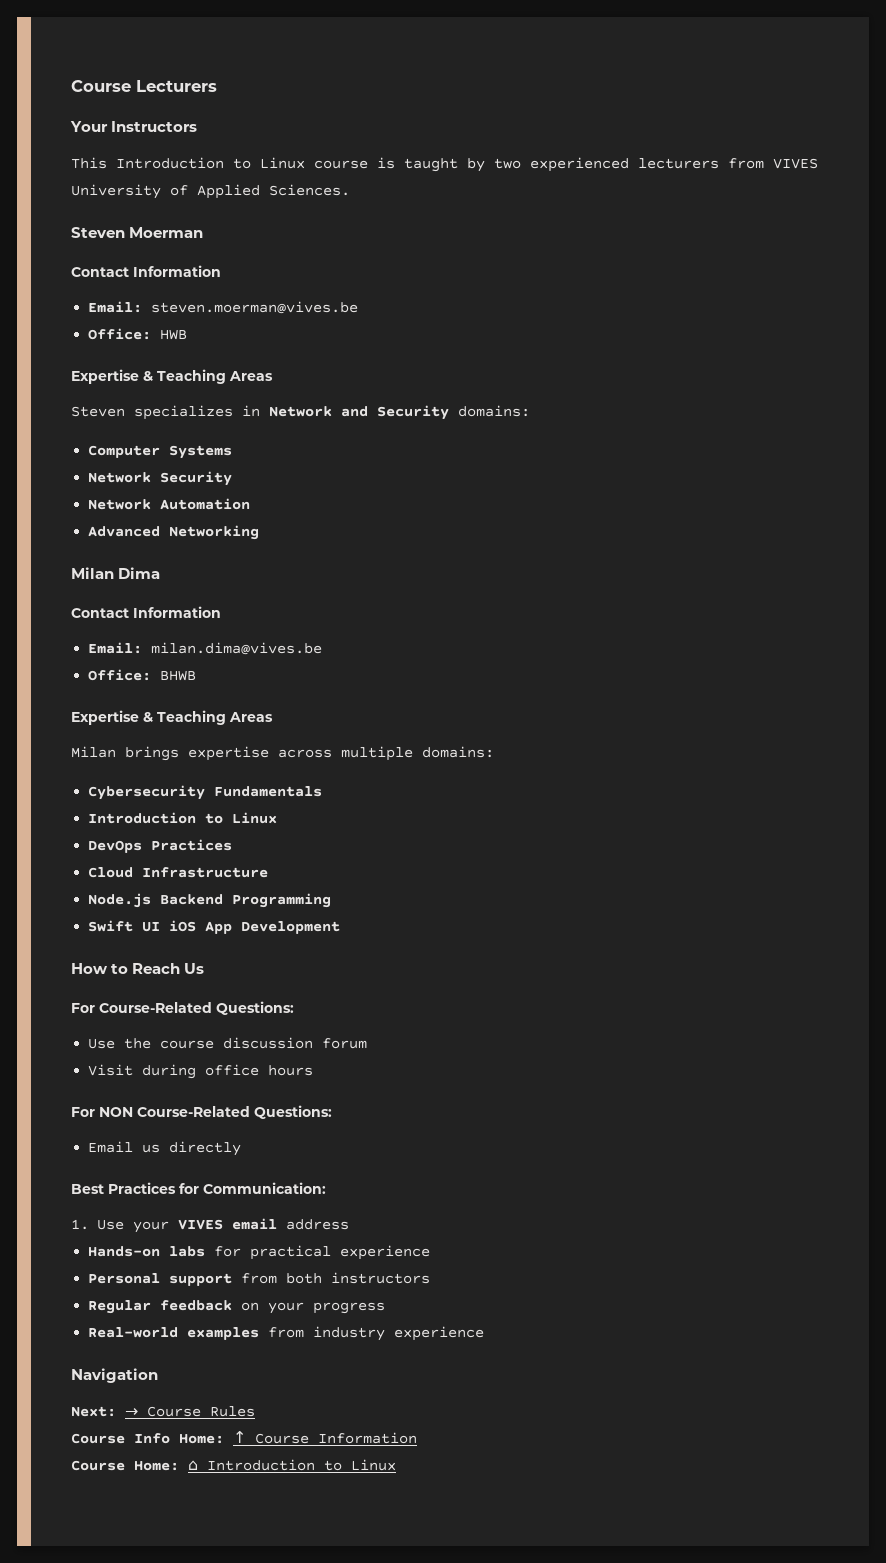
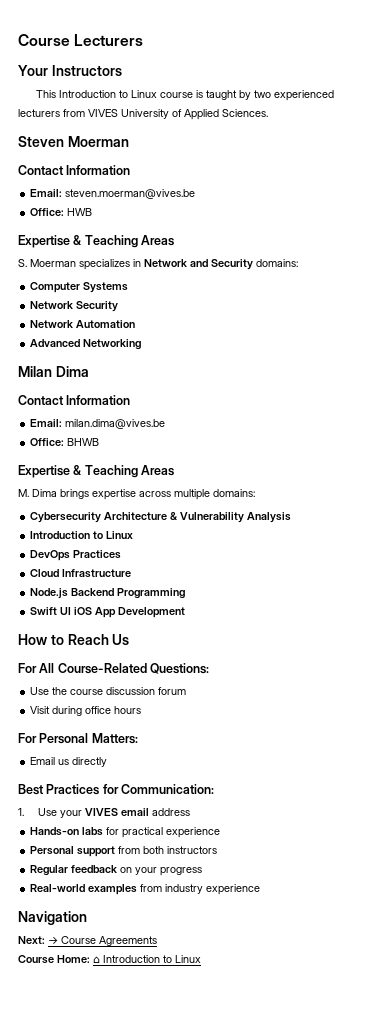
- Steven specializes in Network and Security domains:
+ S. Moerman specializes in Network and Security domains:
- Milan brings expertise across multiple domains:
+ M. Dima brings expertise across multiple domains:
- Cybersecurity Fundamentals
+ Cybersecurity Architecture & Vulnerability Analysis
- For Course-Related Questions:
+ For All Course-Related Questions:
- For NON Course-Related Questions:
+ For Personal Matters:
- Next: → Course Rules
- Course Info Home: ↑ Course Information
+ Next: → Course Agreements

